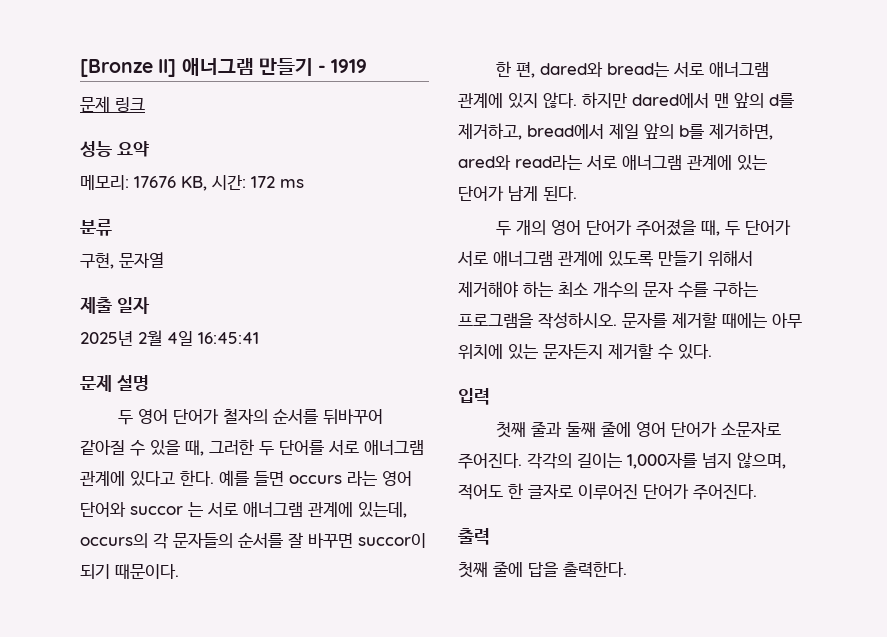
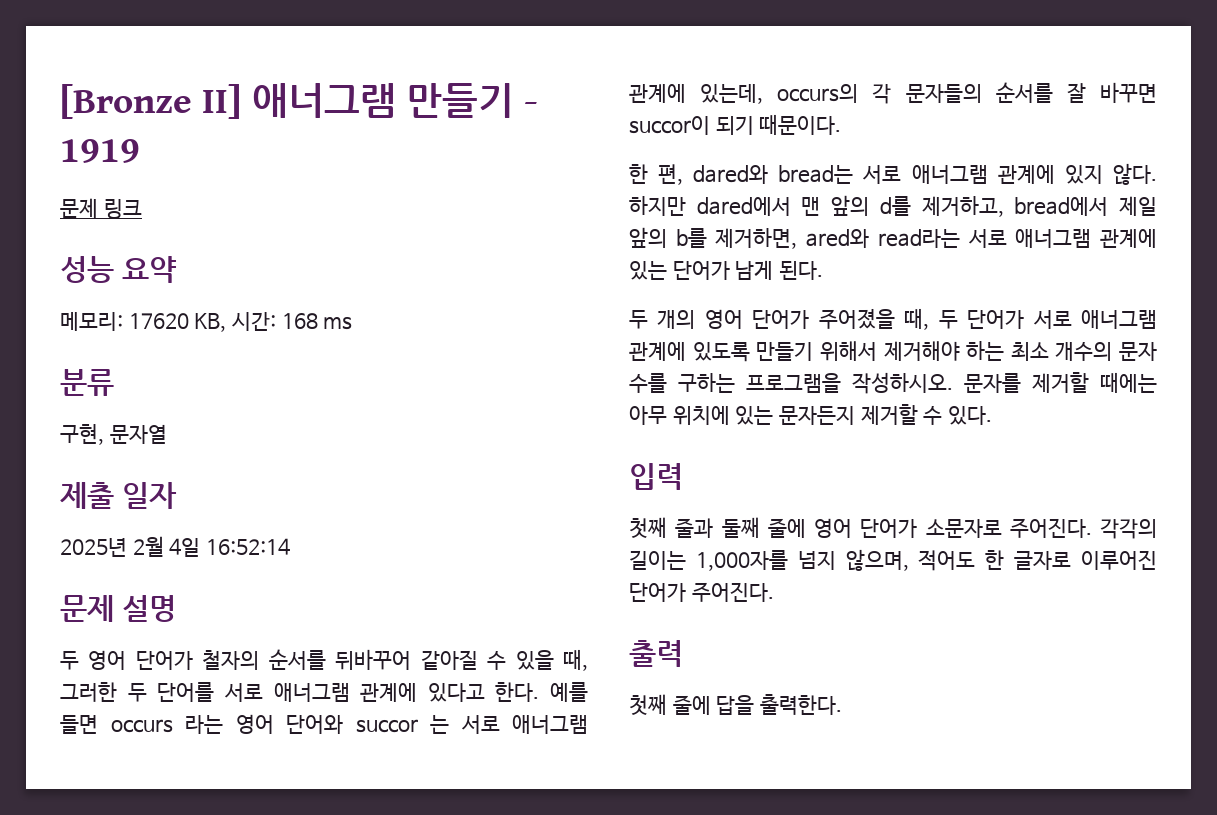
- 메모리: 17676 KB, 시간: 172 ms
+ 메모리: 17620 KB, 시간: 168 ms
- 2025년 2월 4일 16:45:41
+ 2025년 2월 4일 16:52:14

